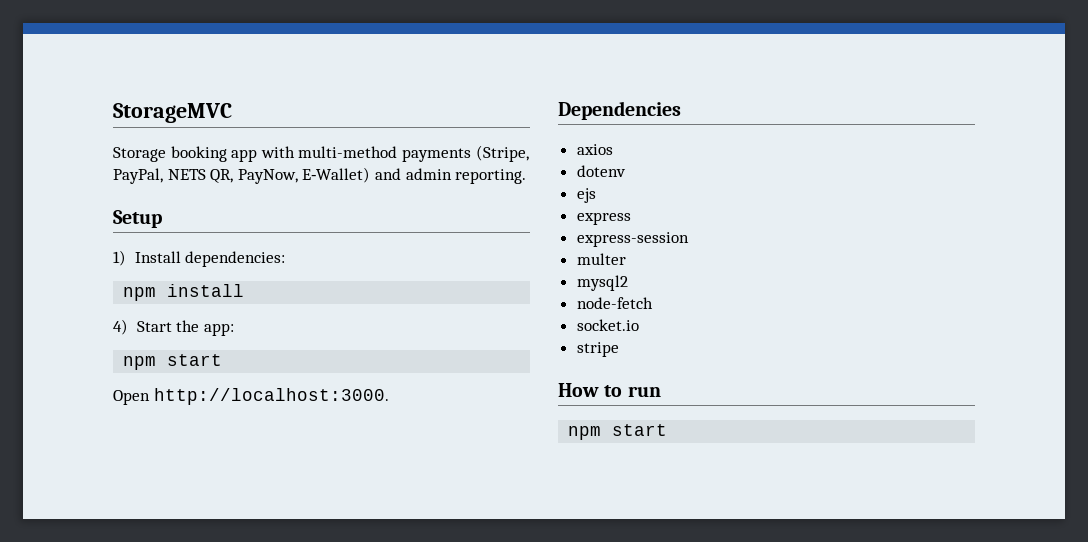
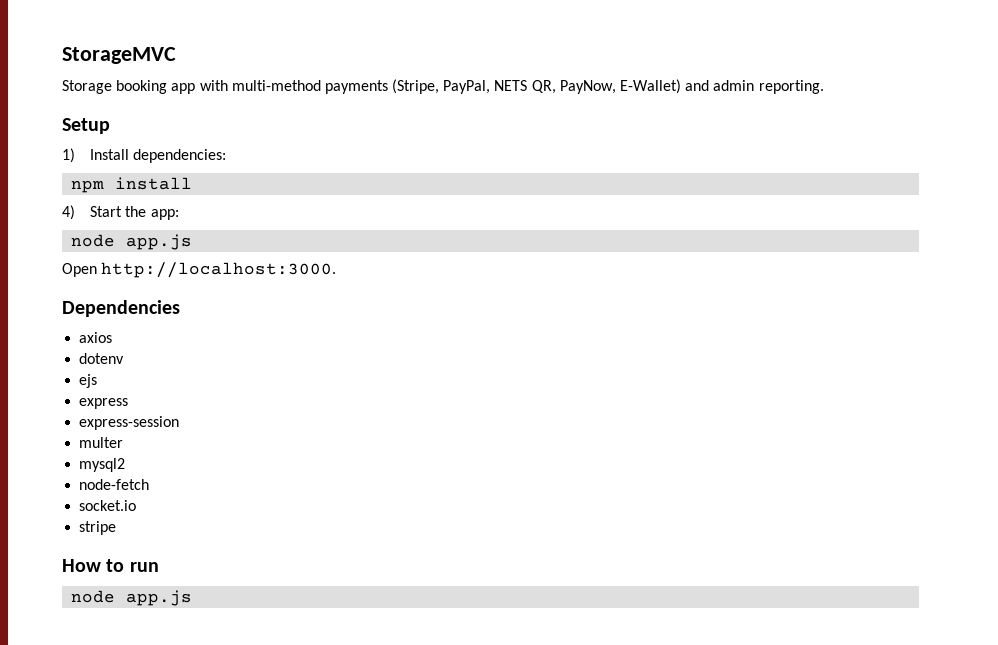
  4) Start the app:
- npm start
+ node app.js
  How to run
- npm start
+ node app.js

